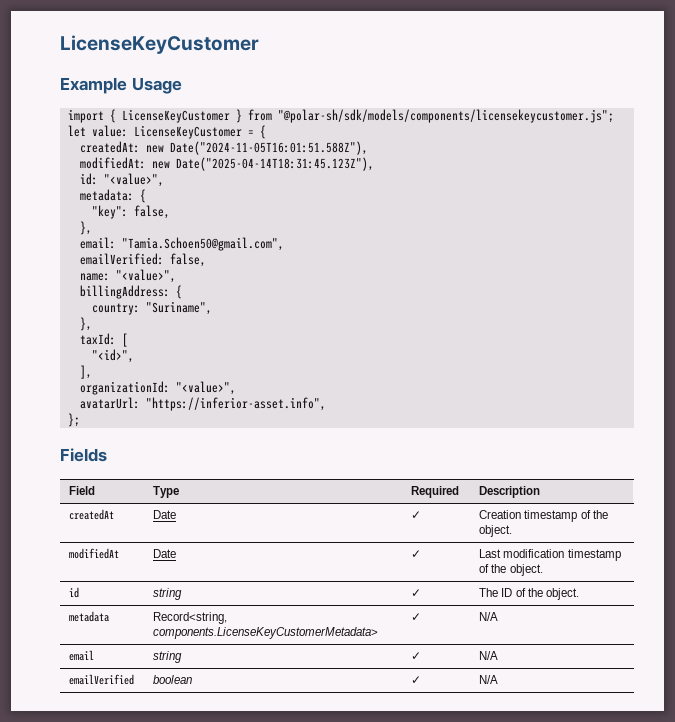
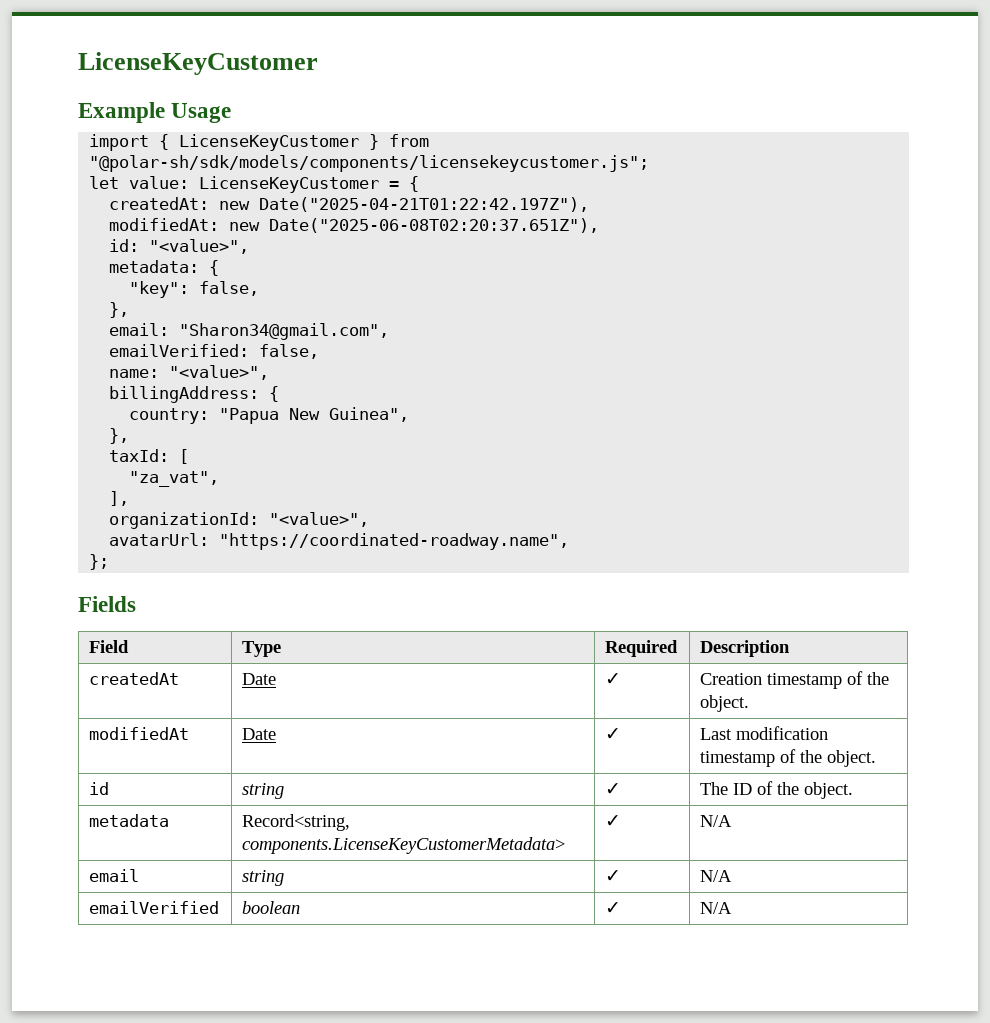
- createdAt: new Date("2024-11-05T16:01:51.588Z"),
+ createdAt: new Date("2025-04-21T01:22:42.197Z"),
- modifiedAt: new Date("2025-04-14T18:31:45.123Z"),
+ modifiedAt: new Date("2025-06-08T02:20:37.651Z"),
- email: "Tamia.Schoen50@gmail.com",
+ email: "Sharon34@gmail.com",
- country: "Suriname",
+ country: "Papua New Guinea",
- "<id>",
+ "za_vat",
- avatarUrl: "https://inferior-asset.info",
+ avatarUrl: "https://coordinated-roadway.name",

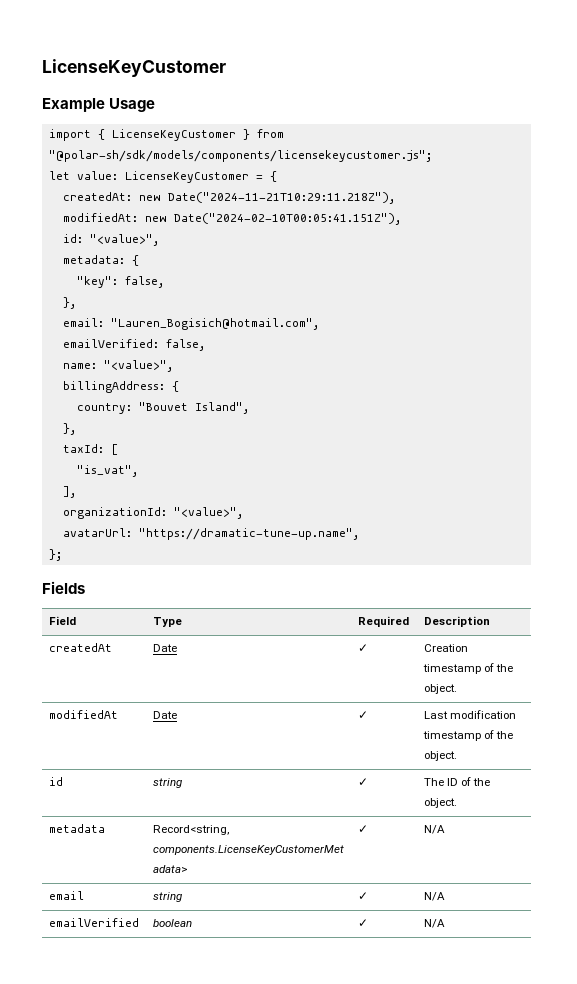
- createdAt: new Date("2025-04-21T01:22:42.197Z"),
+ createdAt: new Date("2024-11-21T10:29:11.218Z"),
- modifiedAt: new Date("2025-06-08T02:20:37.651Z"),
+ modifiedAt: new Date("2024-02-10T00:05:41.151Z"),
- email: "Sharon34@gmail.com",
+ email: "Lauren_Bogisich@hotmail.com",
- country: "Papua New Guinea",
+ country: "Bouvet Island",
- "za_vat",
+ "is_vat",
- avatarUrl: "https://coordinated-roadway.name",
+ avatarUrl: "https://dramatic-tune-up.name",

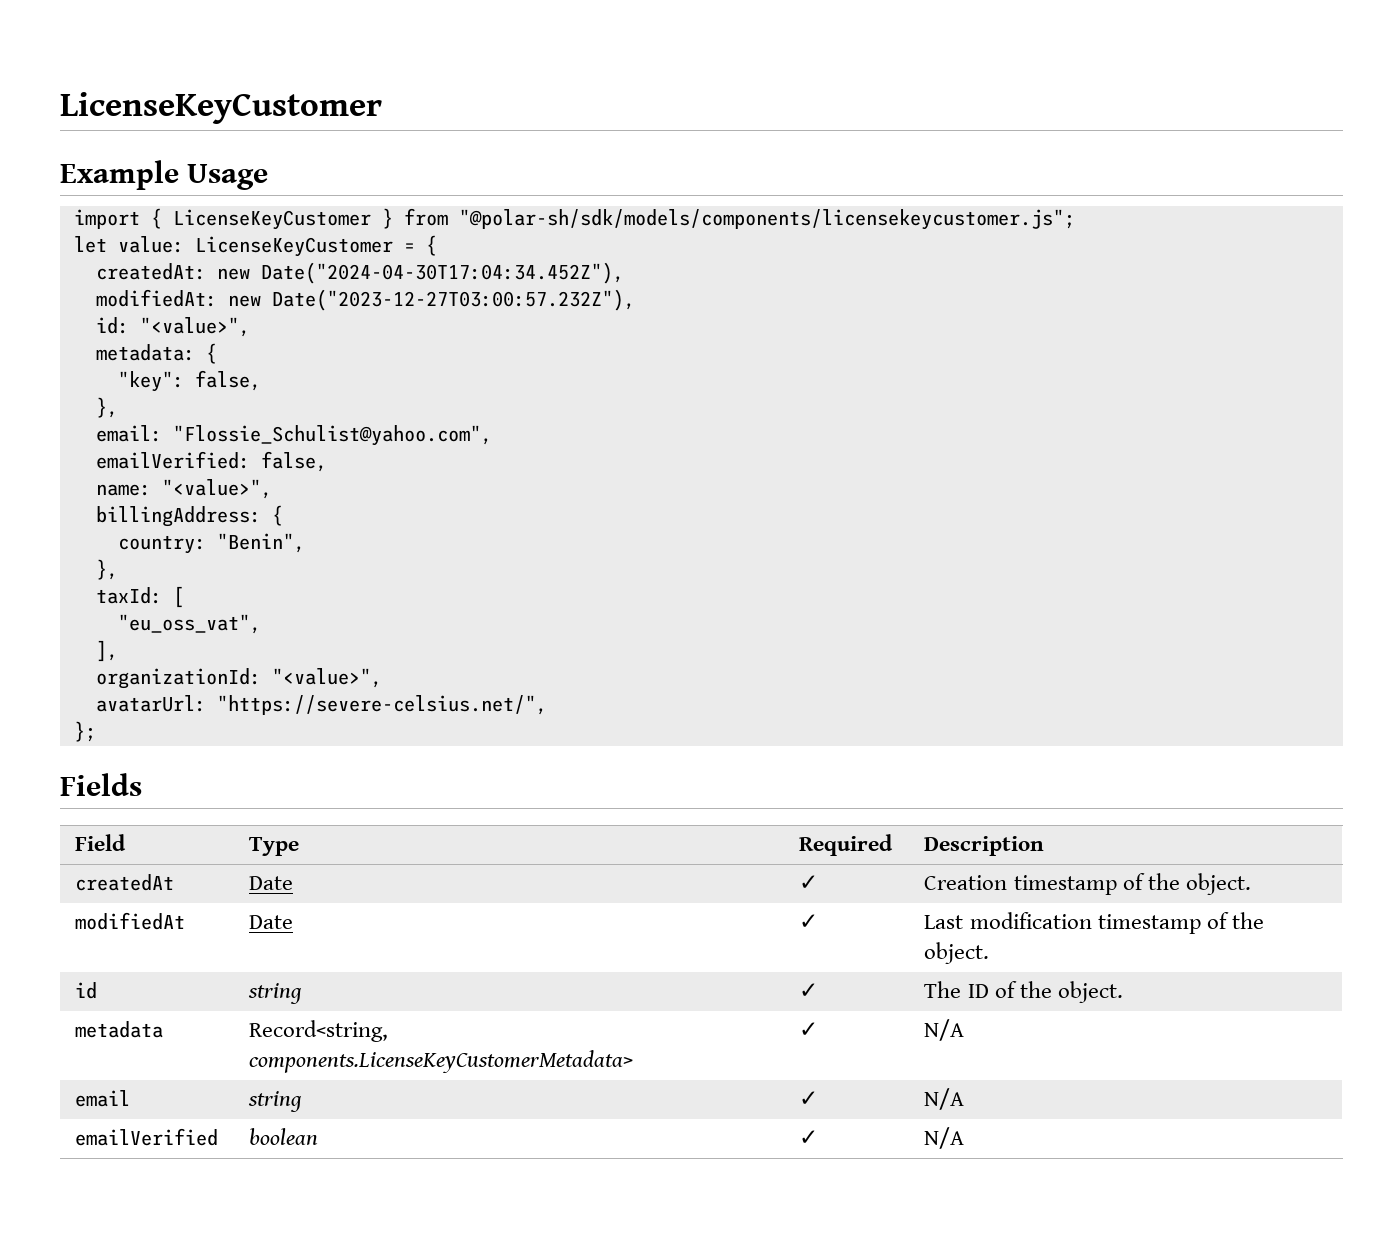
- createdAt: new Date("2024-11-21T10:29:11.218Z"),
+ createdAt: new Date("2024-04-30T17:04:34.452Z"),
- modifiedAt: new Date("2024-02-10T00:05:41.151Z"),
+ modifiedAt: new Date("2023-12-27T03:00:57.232Z"),
- email: "Lauren_Bogisich@hotmail.com",
+ email: "Flossie_Schulist@yahoo.com",
- country: "Bouvet Island",
+ country: "Benin",
- "is_vat",
+ "eu_oss_vat",
- avatarUrl: "https://dramatic-tune-up.name",
+ avatarUrl: "https://severe-celsius.net/",

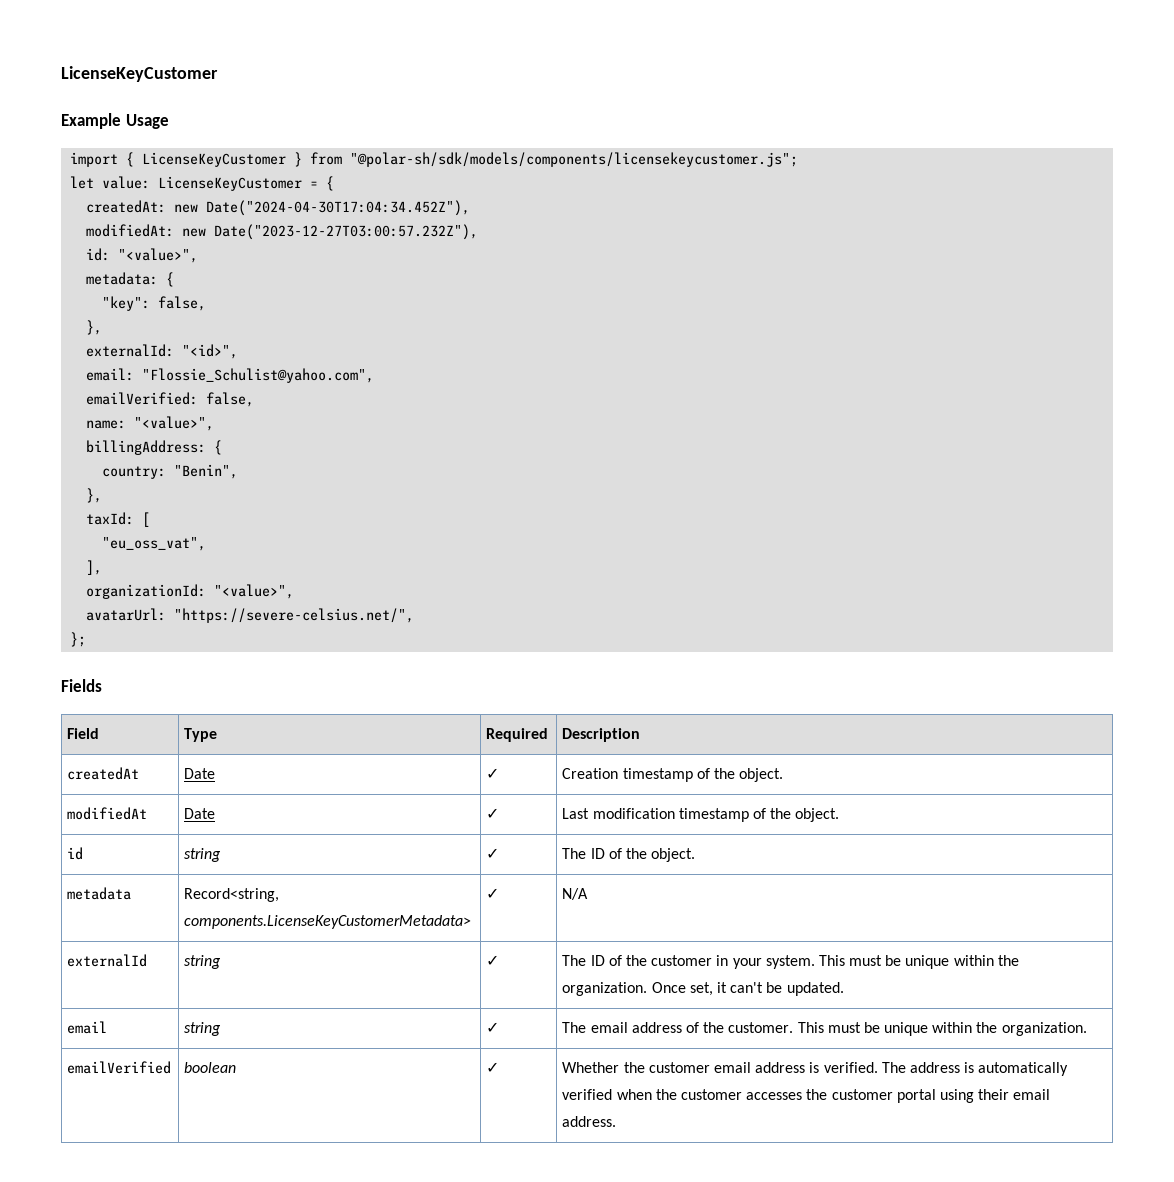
+ externalId: "<id>",
- email | string | ✓ | N/A
- emailVerified | boolean | ✓ | N/A
+ externalId | string | ✓ | The ID of the customer in your system. This must be unique within the organization. Once set, it can't be updated.
+ email | string | ✓ | The email address of the customer. This must be unique within the organization.
+ emailVerified | boolean | ✓ | Whether the customer email address is verified. The address is automatically verified when the customer accesses the customer portal using their email address.

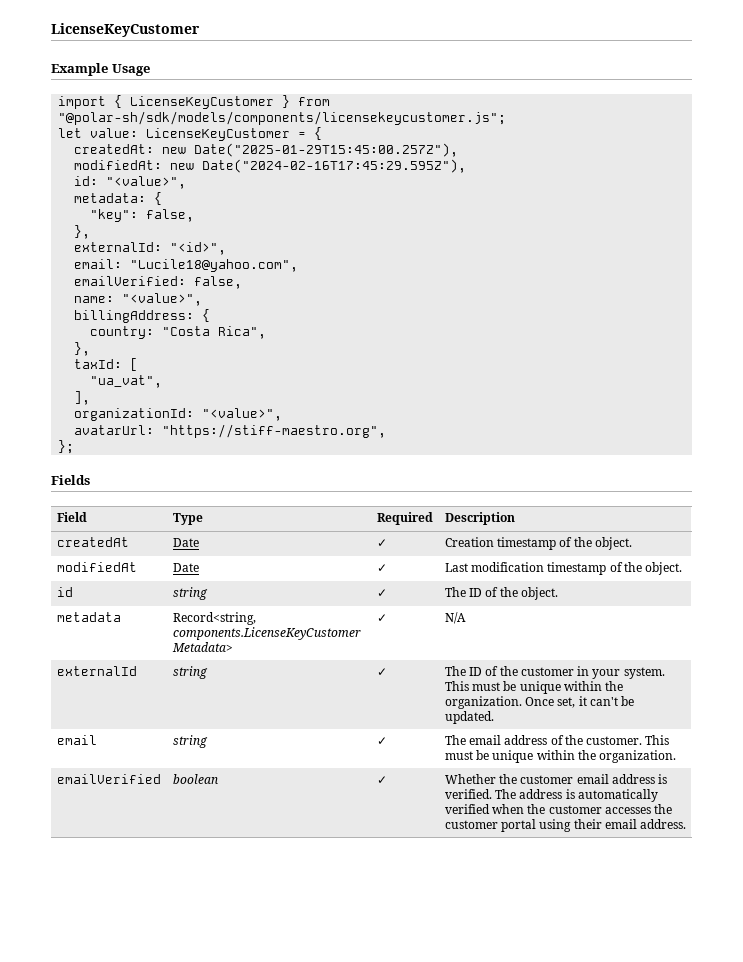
- createdAt: new Date("2024-04-30T17:04:34.452Z"),
+ createdAt: new Date("2025-01-29T15:45:00.257Z"),
- modifiedAt: new Date("2023-12-27T03:00:57.232Z"),
+ modifiedAt: new Date("2024-02-16T17:45:29.595Z"),
- email: "Flossie_Schulist@yahoo.com",
+ email: "Lucile18@yahoo.com",
- country: "Benin",
+ country: "Costa Rica",
- "eu_oss_vat",
+ "ua_vat",
- avatarUrl: "https://severe-celsius.net/",
+ avatarUrl: "https://stiff-maestro.org",

